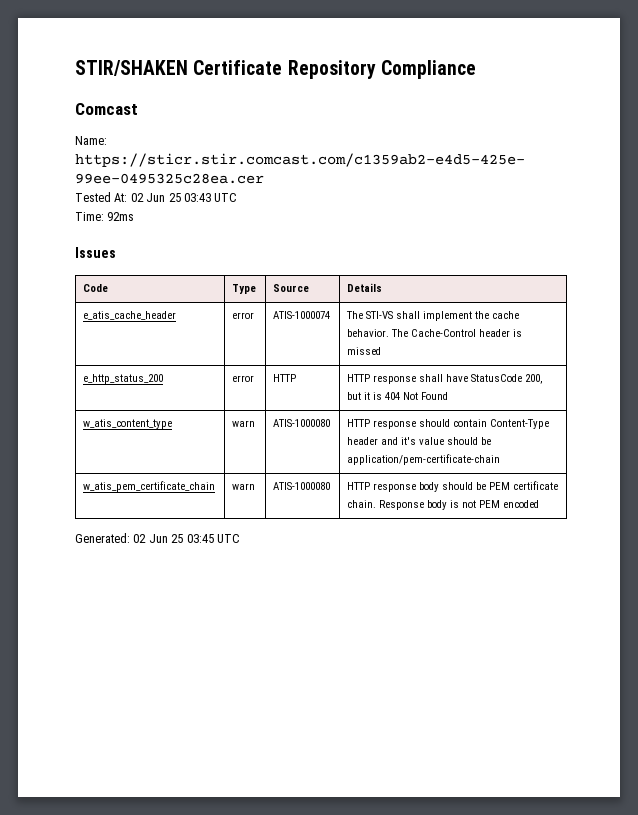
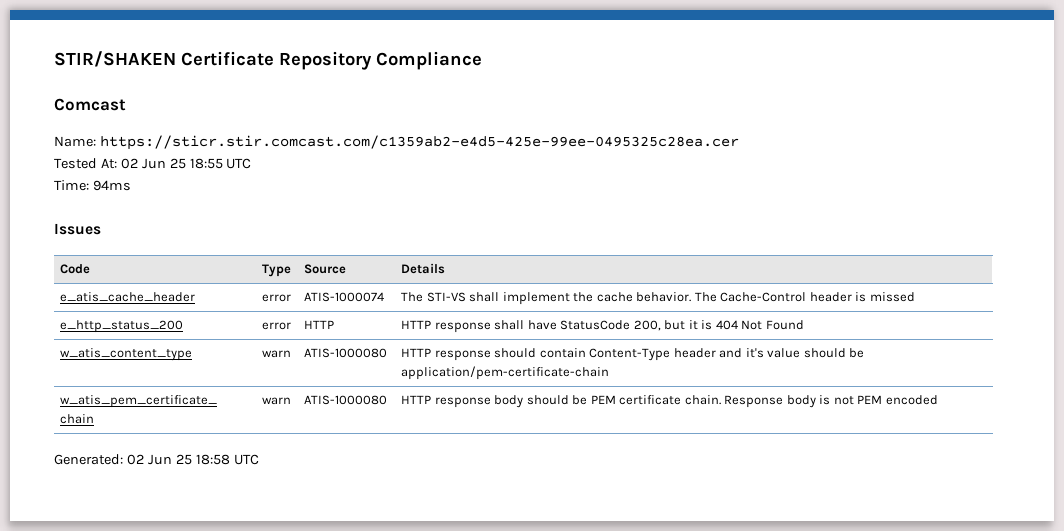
- Tested At: 02 Jun 25 03:43 UTC
+ Tested At: 02 Jun 25 18:55 UTC
- Time: 92ms
+ Time: 94ms
- Generated: 02 Jun 25 03:45 UTC
+ Generated: 02 Jun 25 18:58 UTC

